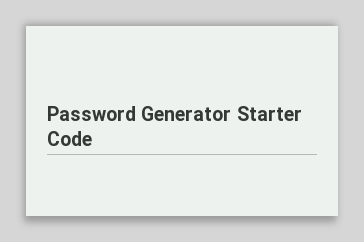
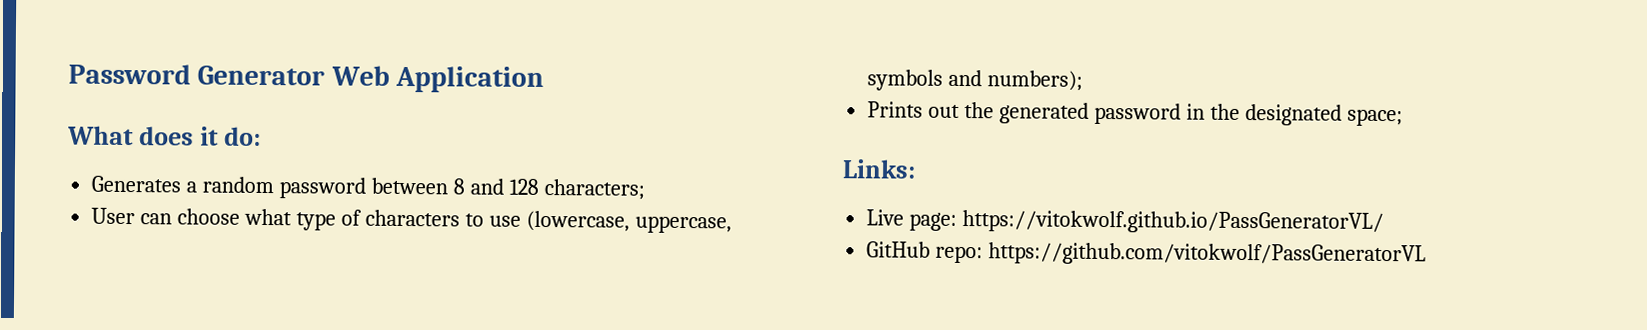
- Password Generator Starter Code
+ Password Generator Web Application
+ What does it do:
+ Generates a random password between 8 and 128 characters;
+ User can choose what type of characters to use (lowercase, uppercase, symbols and numbers);
+ Prints out the generated password in the designated space;
+ Links:
+ Live page: https://vitokwolf.github.io/PassGeneratorVL/
+ GitHub repo: https://github.com/vitokwolf/PassGeneratorVL

